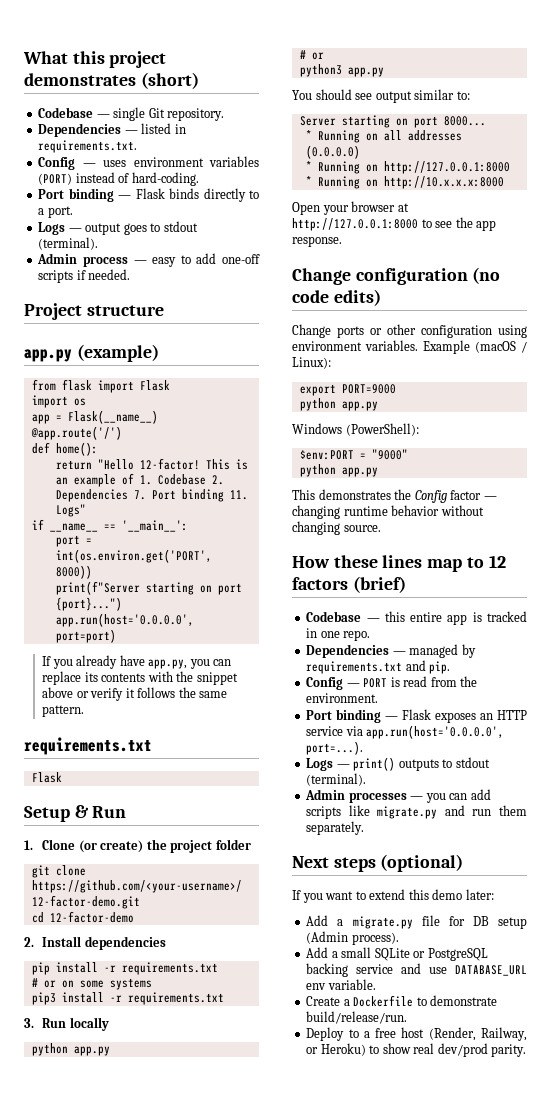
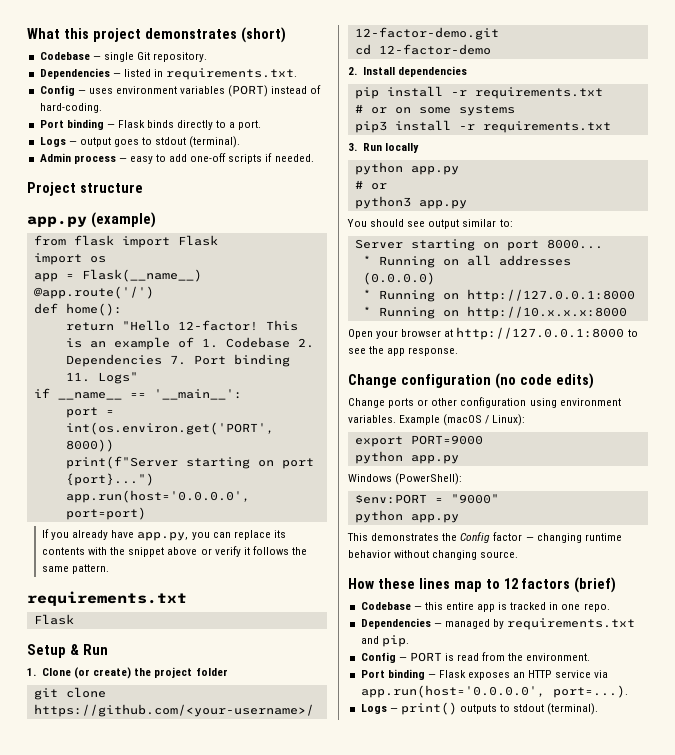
- Admin processes — you can add scripts like migrate.py and run them separately.
- Next steps (optional)
- If you want to extend this demo later:
- Add a migrate.py file for DB setup (Admin process).
- Add a small SQLite or PostgreSQL backing service and use DATABASE_URL env variable.
- Create a Dockerfile to demonstrate build/release/run.
- Deploy to a free host (Render, Railway, or Heroku) to show real dev/prod parity.

